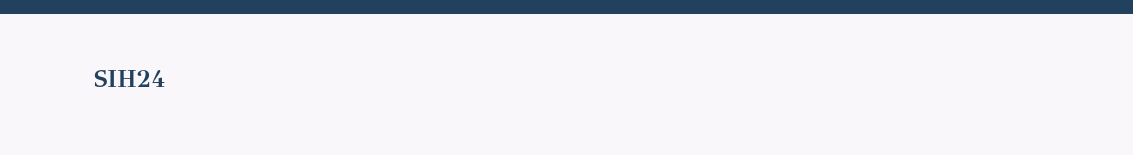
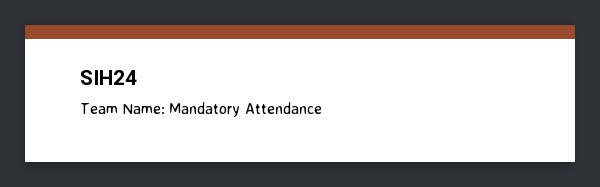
+ Team Name: Mandatory Attendance

